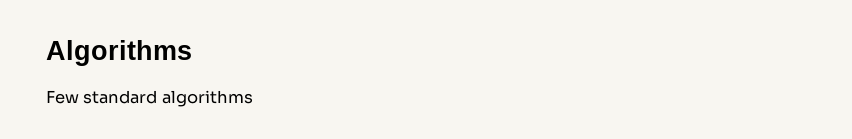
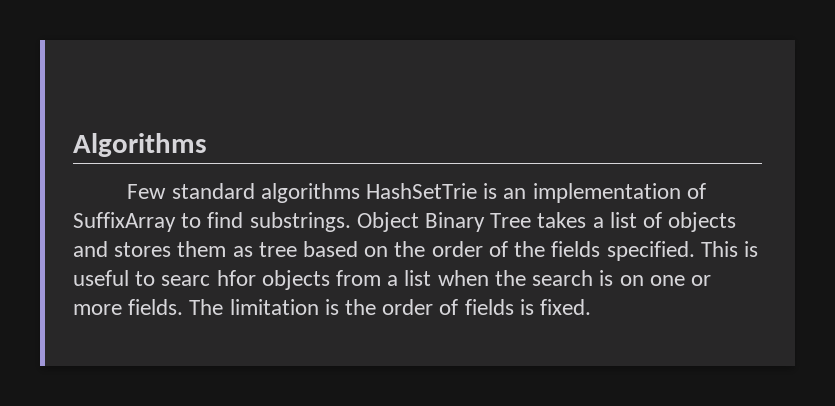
- Few standard algorithms
+ Few standard algorithms HashSetTrie is an implementation of SuffixArray to find substrings. Object Binary Tree takes a list of objects and stores them as tree based on the order of the fields specified. This is useful to searc hfor objects from a list when the search is on one or more fields. The limitation is the order of fields is fixed.

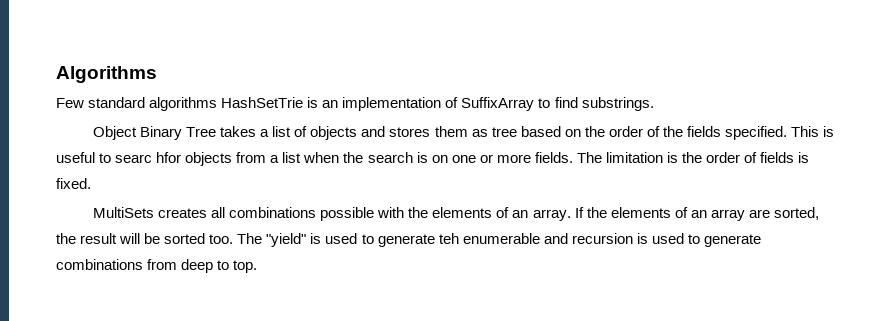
- Few standard algorithms HashSetTrie is an implementation of SuffixArray to find substrings. Object Binary Tree takes a list of objects and stores them as tree based on the order of the fields specified.
+ Few standard algorithms HashSetTrie is an implementation of SuffixArray to find substrings.
+ Object Binary Tree takes a list of objects and stores them as tree based on the order of the fields specified.
+ MultiSets creates all combinations possible with the elements of an array. If the elements of an array are sorted, the result will be sorted too. The "yield" is used to generate teh enumerable and recursion is used to generate combinations from deep to top.

